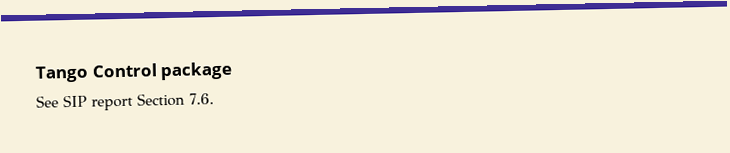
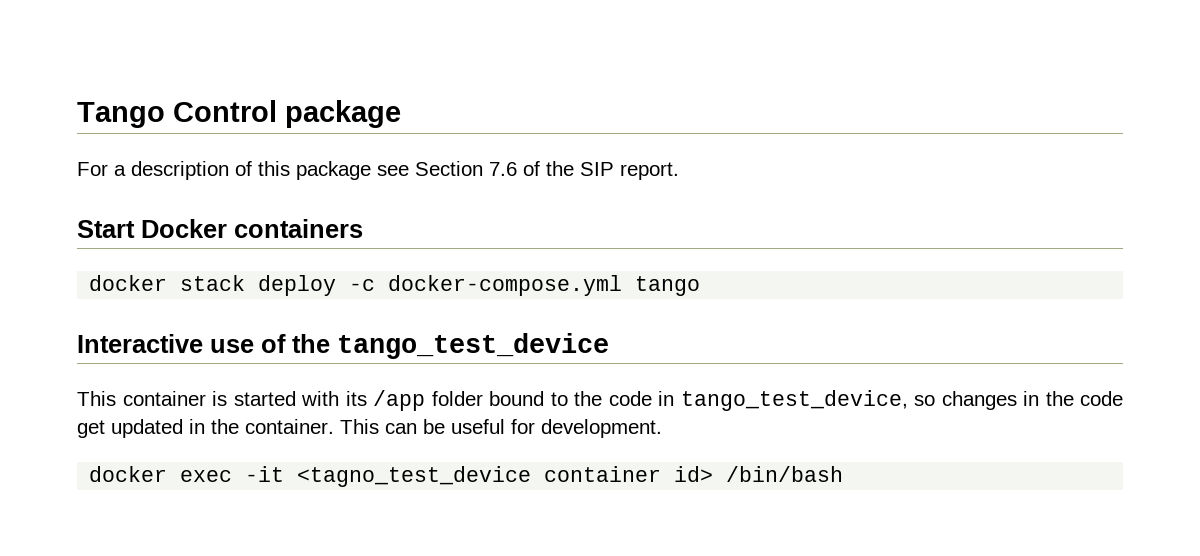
- See SIP report Section 7.6.
+ For a description of this package see Section 7.6 of the SIP report.
+ Start Docker containers
+ docker stack deploy -c docker-compose.yml tango
+ Interactive use of the tango_test_device
+ This container is started with its /app folder bound to the code in tango_test_device, so changes in the code get updated in the container. This can be useful for development.
+ docker exec -it <tagno_test_device container id> /bin/bash

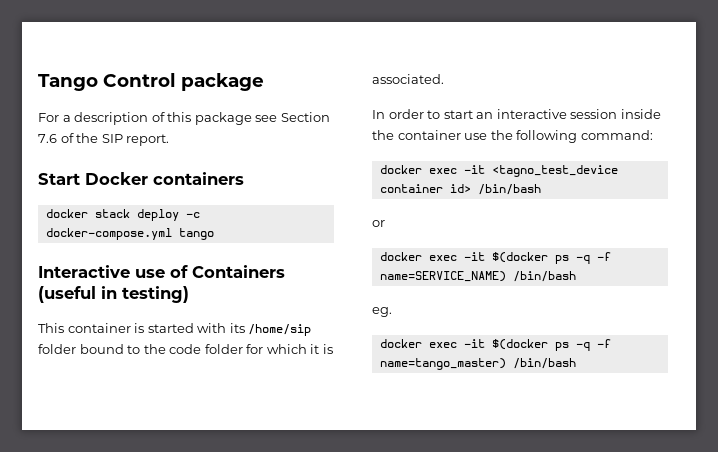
- Interactive use of the tango_test_device
+ Interactive use of Containers (useful in testing)
- This container is started with its /app folder bound to the code in tango_test_device, so changes in the code get updated in the container. This can be useful for development.
+ This container is started with its /home/sip folder bound to the code folder for which it is associated.
+ In order to start an interactive session inside the container use the following command:
+ or
+ docker exec -it $(docker ps -q -f name=SERVICE_NAME) /bin/bash
+ eg.
+ docker exec -it $(docker ps -q -f name=tango_master) /bin/bash

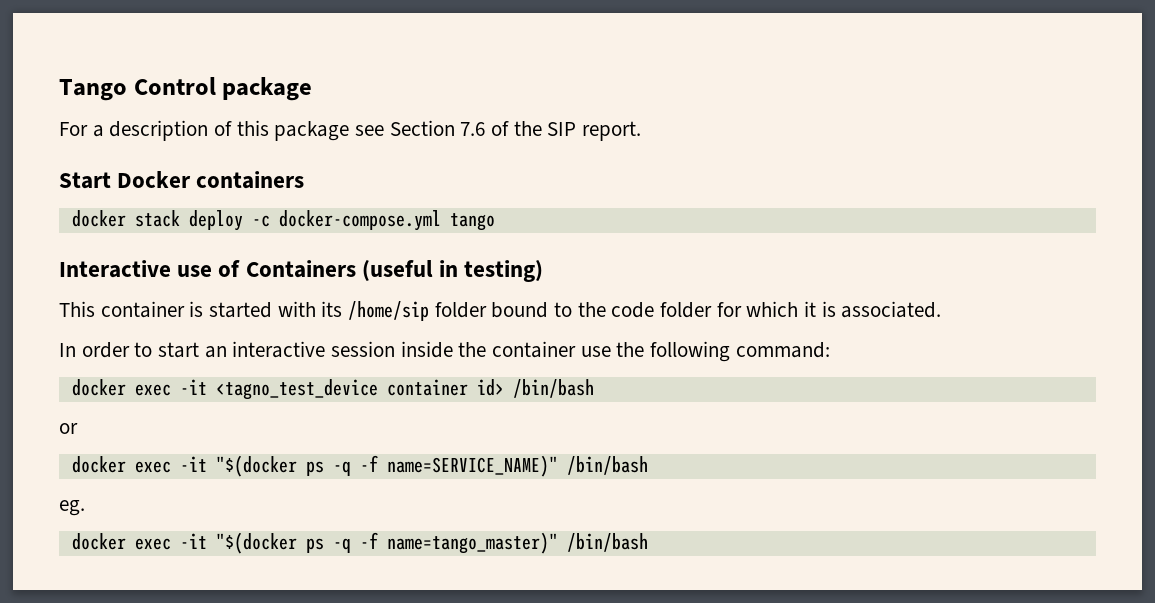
- docker exec -it $(docker ps -q -f name=SERVICE_NAME) /bin/bash
+ docker exec -it "$(docker ps -q -f name=SERVICE_NAME)" /bin/bash
- docker exec -it $(docker ps -q -f name=tango_master) /bin/bash
+ docker exec -it "$(docker ps -q -f name=tango_master)" /bin/bash

